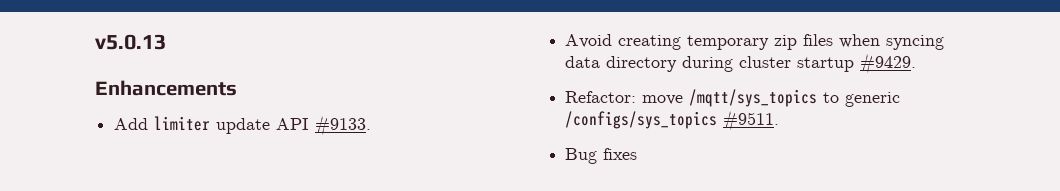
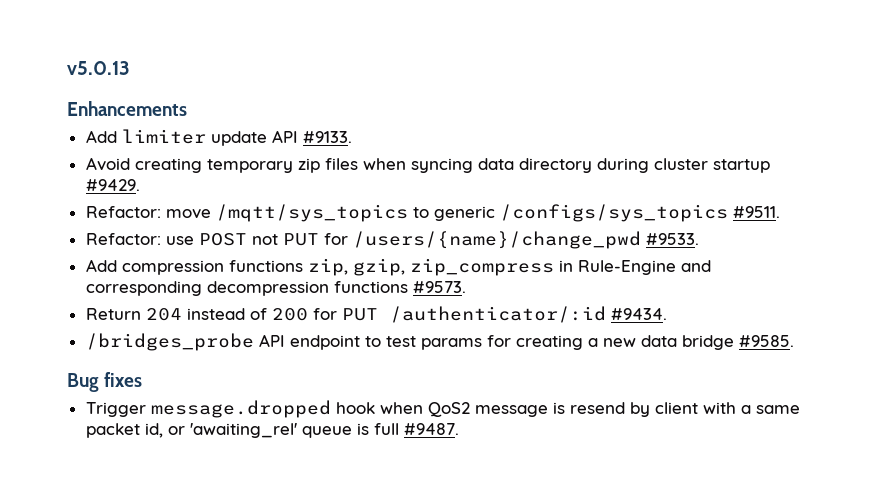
+ Refactor: use POST not PUT for /users/{name}/change_pwd #9533.
+ Add compression functions zip, gzip, zip_compress in Rule-Engine and corresponding decompression functions #9573.
+ Return 204 instead of 200 for PUT /authenticator/:id #9434.
+ /bridges_probe API endpoint to test params for creating a new data bridge #9585.
  Bug fixes
+ Trigger message.dropped hook when QoS2 message is resend by client with a same packet id, or 'awaiting_rel' queue is full #9487.

